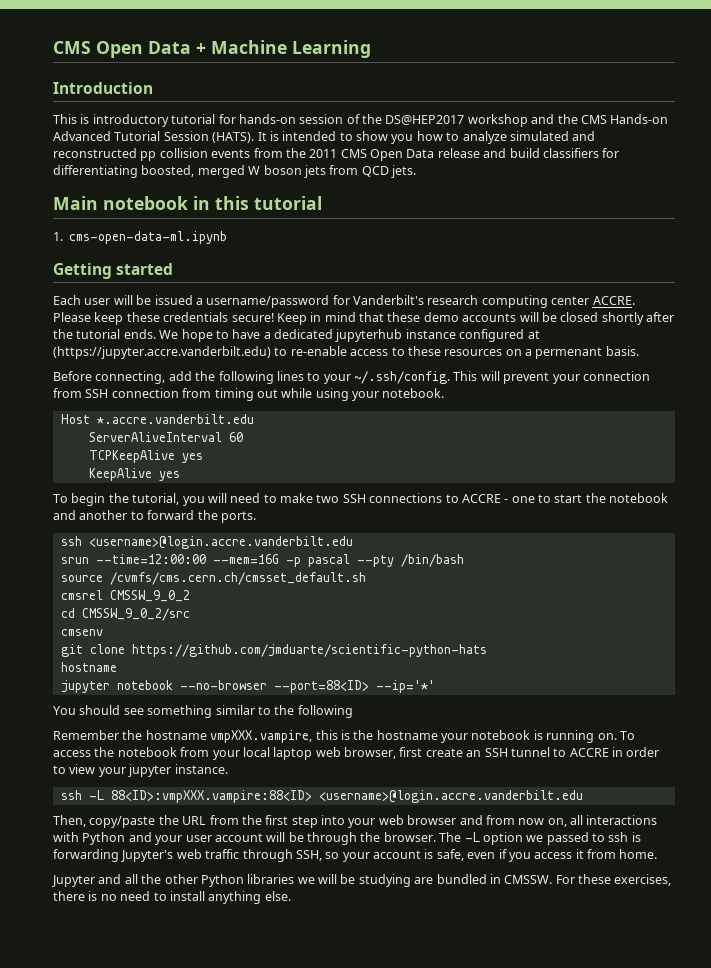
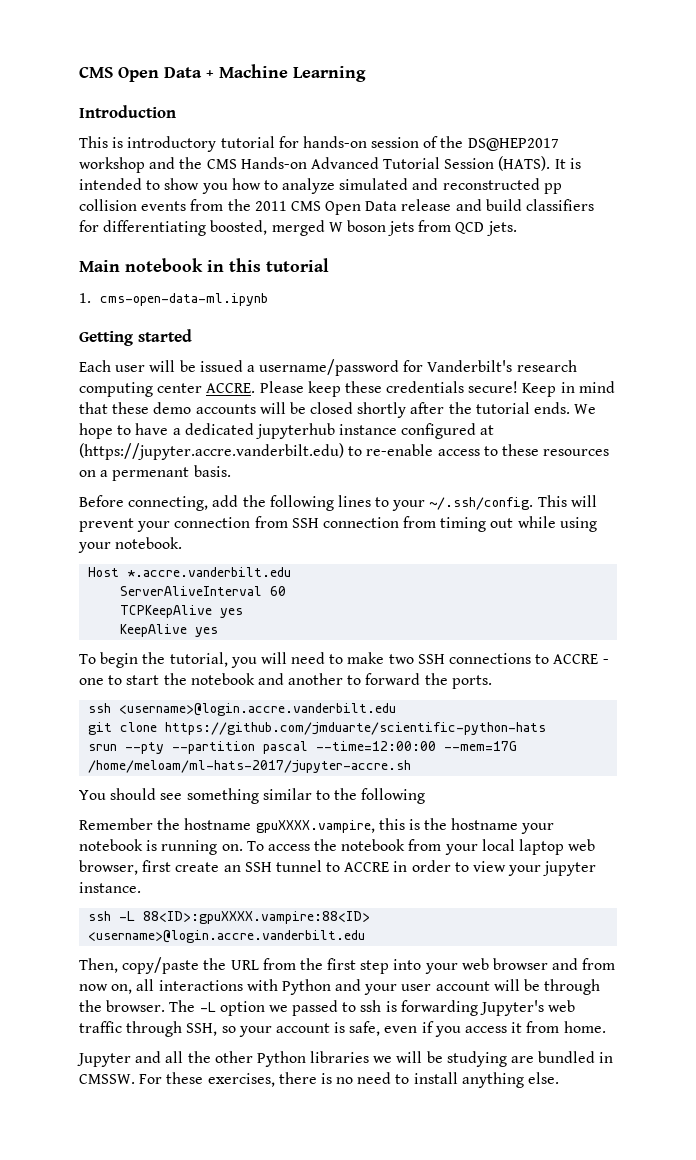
- srun --time=12:00:00 --mem=16G -p pascal --pty /bin/bash
- source /cvmfs/cms.cern.ch/cmsset_default.sh
- cmsrel CMSSW_9_0_2
- cd CMSSW_9_0_2/src
- cmsenv
  git clone https://github.com/jmduarte/scientific-python-hats
- hostname
- jupyter notebook --no-browser --port=88<ID> --ip='*'
+ srun --pty --partition pascal --time=12:00:00 --mem=17G /home/meloam/ml-hats-2017/jupyter-accre.sh
- Remember the hostname vmpXXX.vampire, this is the hostname your notebook is running on.
+ Remember the hostname gpuXXXX.vampire, this is the hostname your notebook is running on.
- ssh -L 88<ID>:vmpXXX.vampire:88<ID> <username>@login.accre.vanderbilt.edu
+ ssh -L 88<ID>:gpuXXXX.vampire:88<ID> <username>@login.accre.vanderbilt.edu

